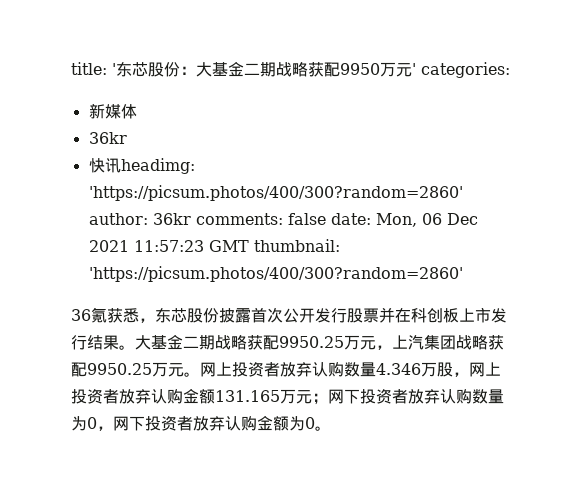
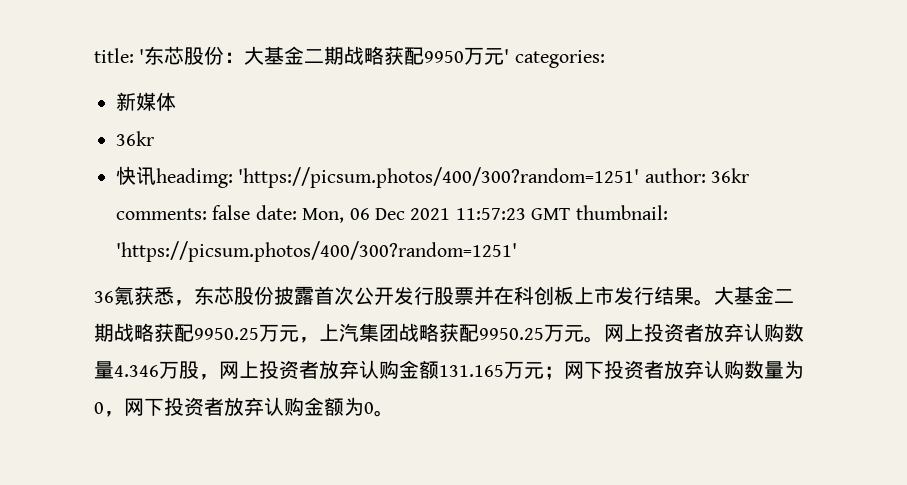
- 快讯headimg: 'https://picsum.photos/400/300?random=2860' author: 36kr comments: false date: Mon, 06 Dec 2021 11:57:23 GMT thumbnail: 'https://picsum.photos/400/300?random=2860'
+ 快讯headimg: 'https://picsum.photos/400/300?random=1251' author: 36kr comments: false date: Mon, 06 Dec 2021 11:57:23 GMT thumbnail: 'https://picsum.photos/400/300?random=1251'

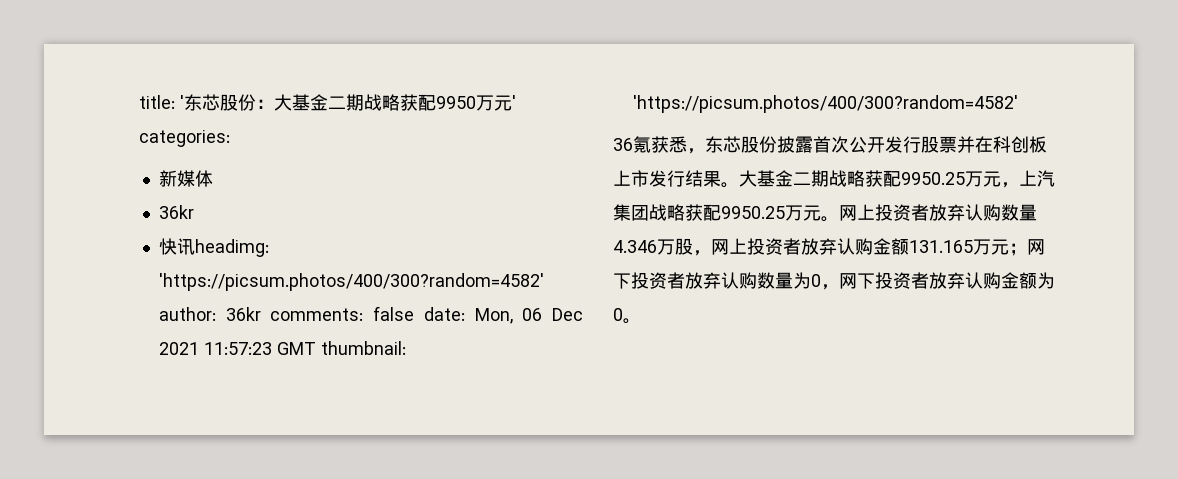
- 快讯headimg: 'https://picsum.photos/400/300?random=1251' author: 36kr comments: false date: Mon, 06 Dec 2021 11:57:23 GMT thumbnail: 'https://picsum.photos/400/300?random=1251'
+ 快讯headimg: 'https://picsum.photos/400/300?random=4582' author: 36kr comments: false date: Mon, 06 Dec 2021 11:57:23 GMT thumbnail: 'https://picsum.photos/400/300?random=4582'

